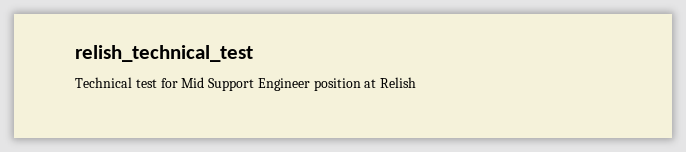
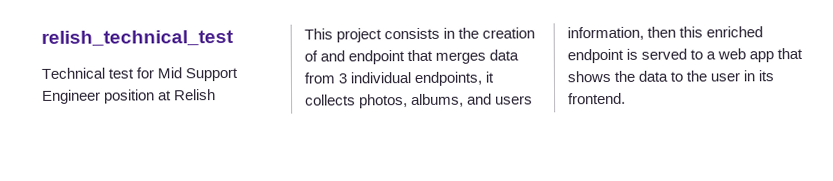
+ This project consists in the creation of and endpoint that merges data from 3 individual endpoints, it collects photos, albums, and users information, then this enriched endpoint is served to a web app that shows the data to the user in its frontend.

